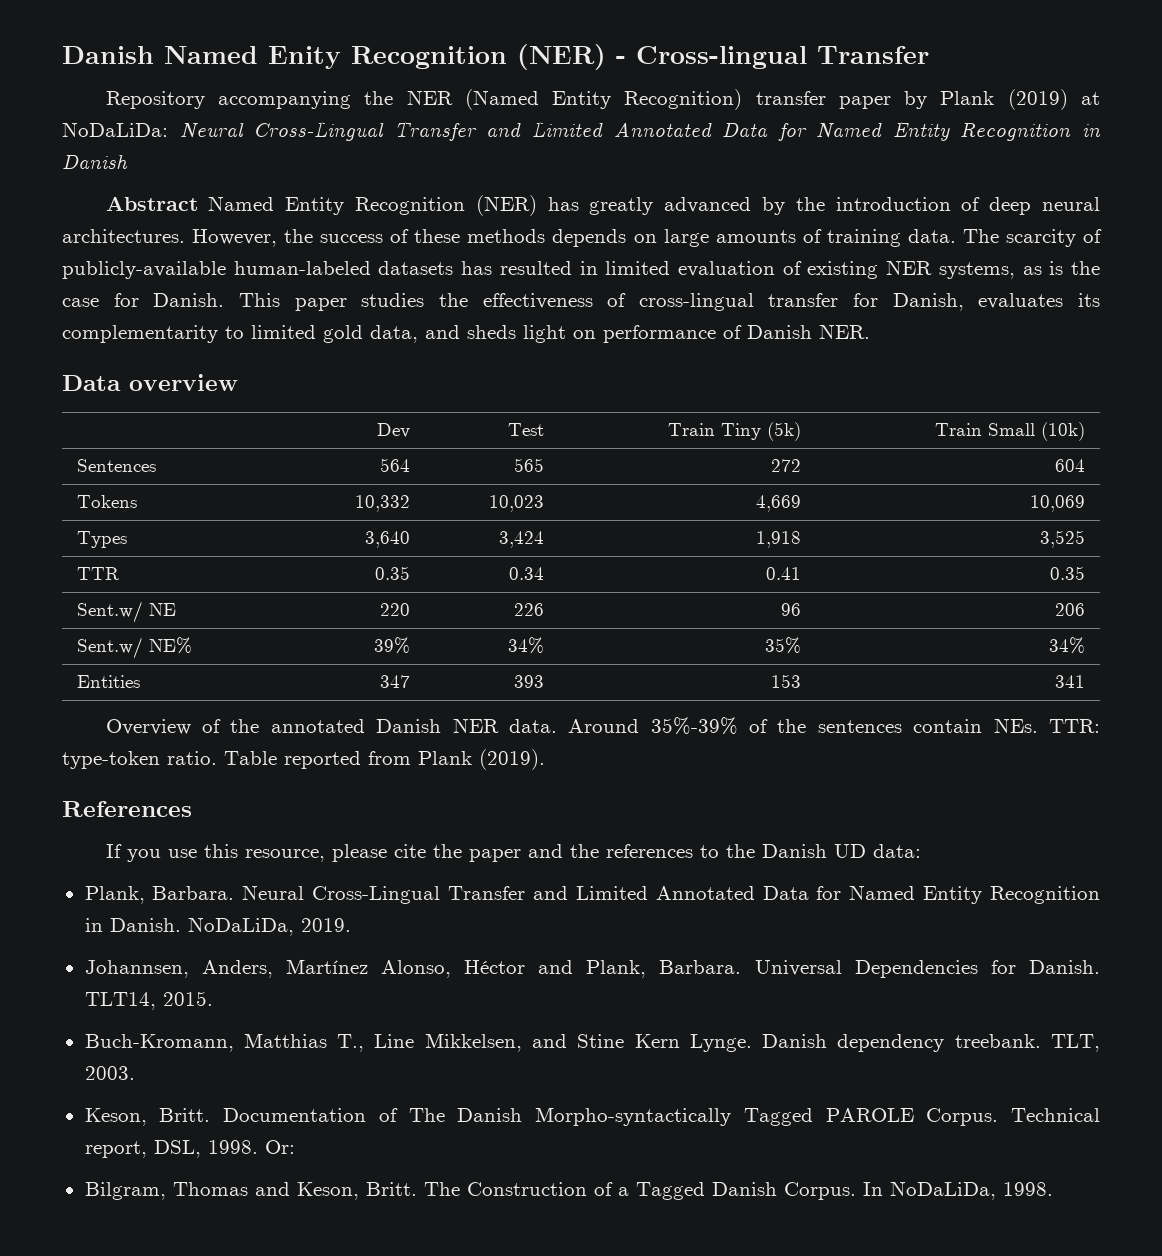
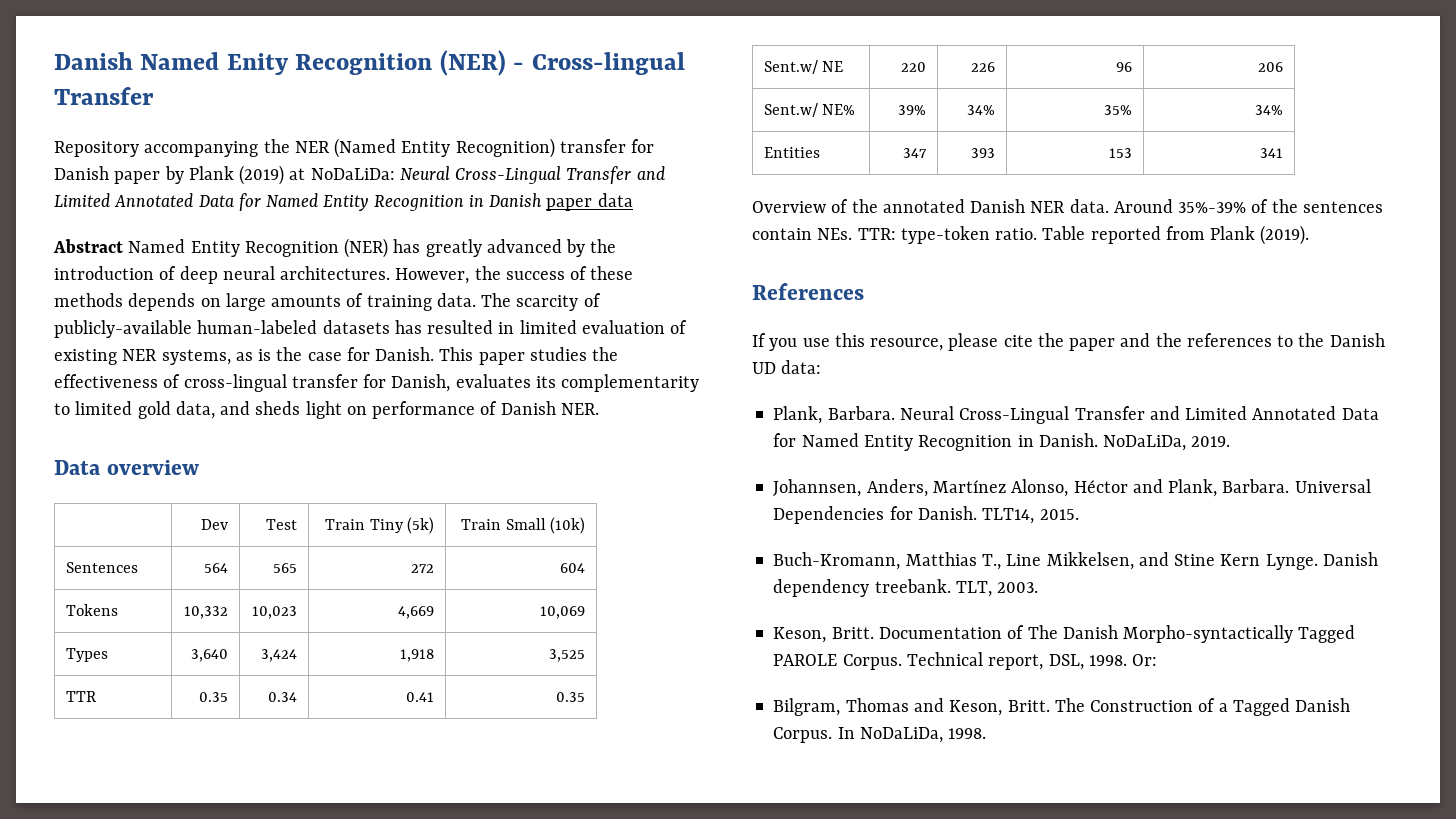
- Repository accompanying the NER (Named Entity Recognition) transfer paper by Plank (2019) at NoDaLiDa: Neural Cross-Lingual Transfer and Limited Annotated Data for Named Entity Recognition in Danish
+ Repository accompanying the NER (Named Entity Recognition) transfer for Danish paper by Plank (2019) at NoDaLiDa: Neural Cross-Lingual Transfer and Limited Annotated Data for Named Entity Recognition in Danish paper data

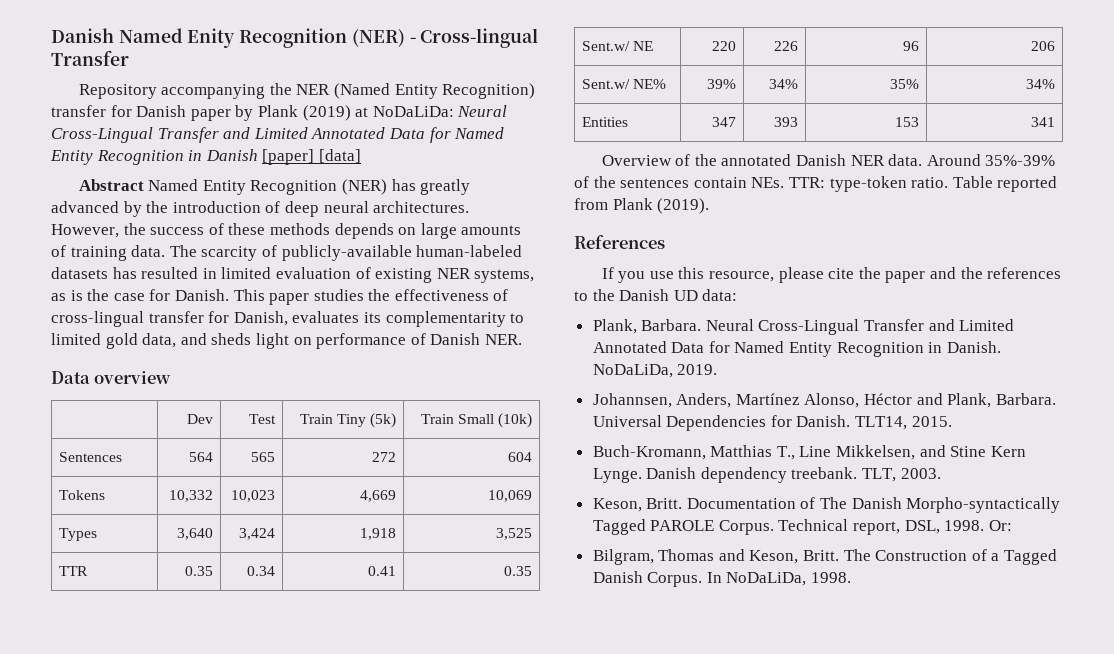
- Repository accompanying the NER (Named Entity Recognition) transfer for Danish paper by Plank (2019) at NoDaLiDa: Neural Cross-Lingual Transfer and Limited Annotated Data for Named Entity Recognition in Danish paper data
+ Repository accompanying the NER (Named Entity Recognition) transfer for Danish paper by Plank (2019) at NoDaLiDa: Neural Cross-Lingual Transfer and Limited Annotated Data for Named Entity Recognition in Danish [paper] [data]

